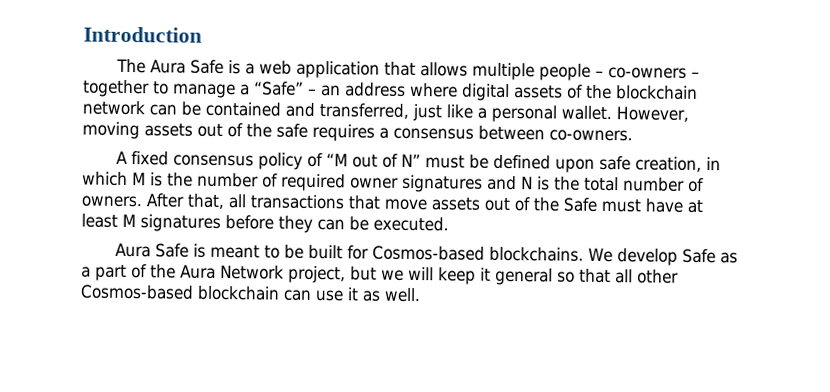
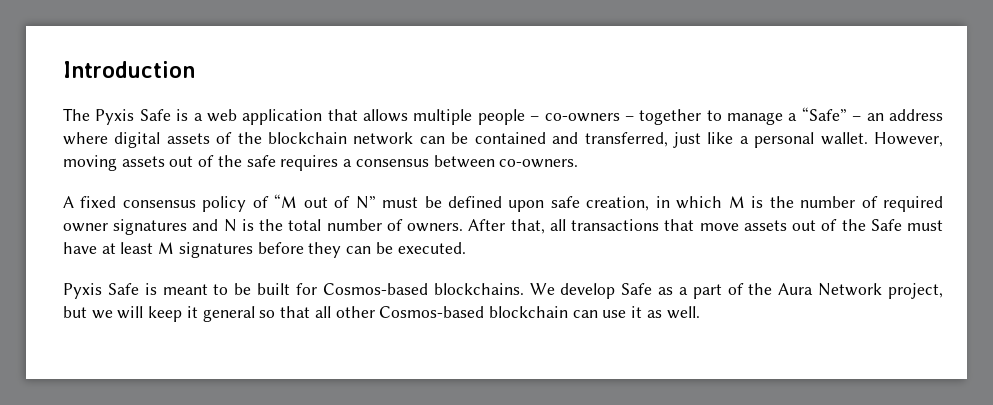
- The Aura Safe is a web application that allows multiple people – co-owners – together to manage a “Safe” – an address where digital assets of the blockchain network can be contained and transferred, just like a personal wallet.
+ The Pyxis Safe is a web application that allows multiple people – co-owners – together to manage a “Safe” – an address where digital assets of the blockchain network can be contained and transferred, just like a personal wallet.
- Aura Safe is meant to be built for Cosmos-based blockchains.
+ Pyxis Safe is meant to be built for Cosmos-based blockchains.

